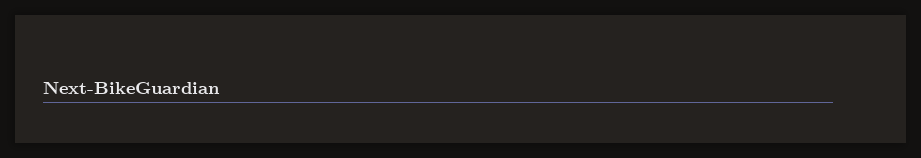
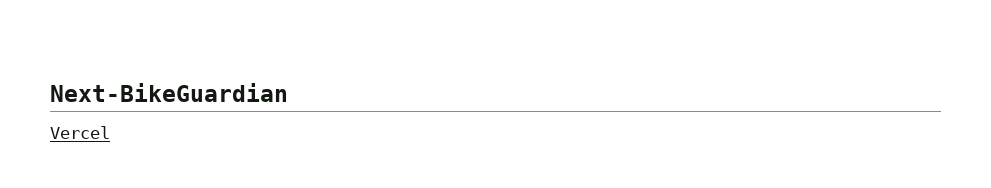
+ Vercel

